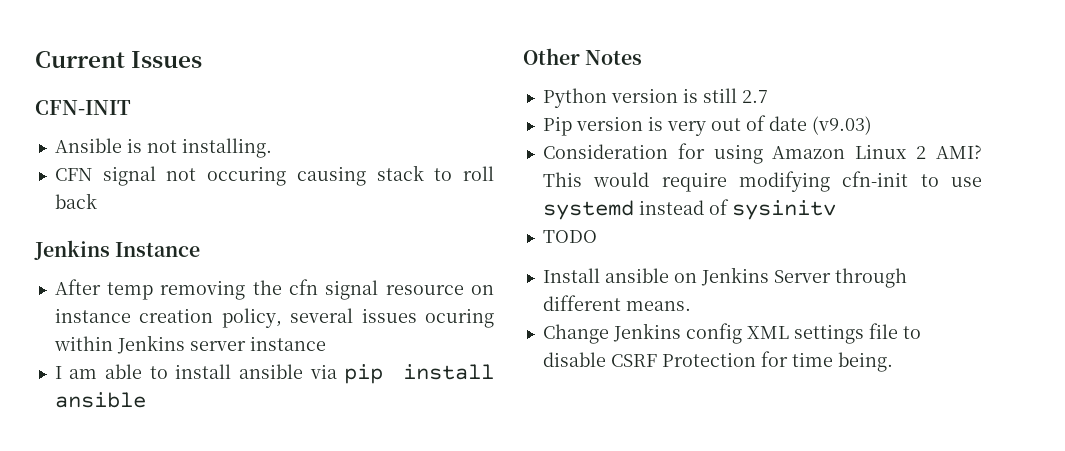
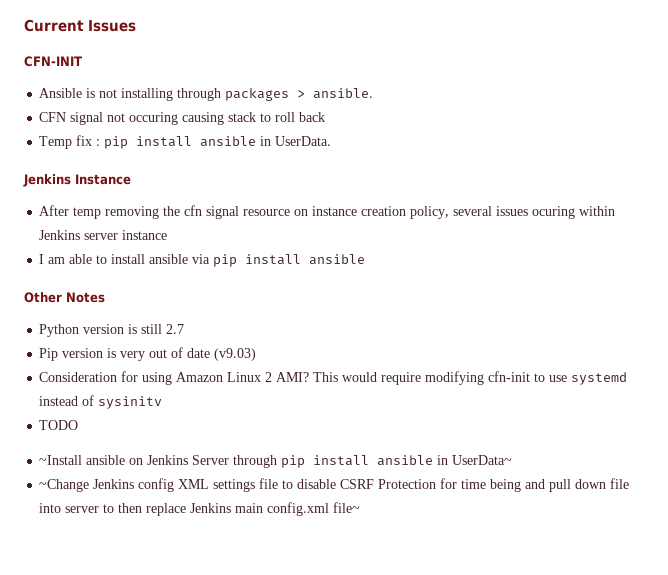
- Ansible is not installing.
+ Ansible is not installing through packages > ansible.
+ Temp fix : pip install ansible in UserData.
- Install ansible on Jenkins Server through different means.
- Change Jenkins config XML settings file to disable CSRF Protection for time being.
+ ~Install ansible on Jenkins Server through pip install ansible in UserData~
+ ~Change Jenkins config XML settings file to disable CSRF Protection for time being and pull down file into server to then replace Jenkins main config.xml file~

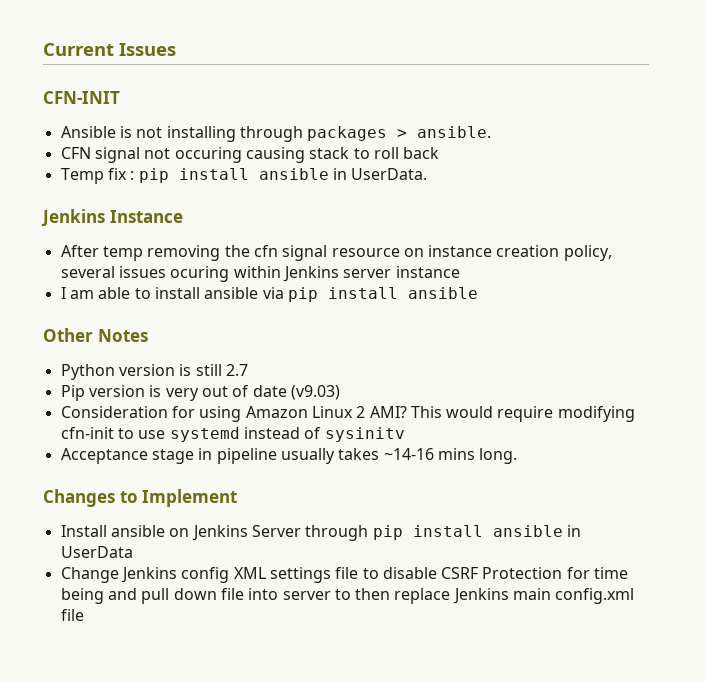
- TODO
- ~Install ansible on Jenkins Server through pip install ansible in UserData~
- ~Change Jenkins config XML settings file to disable CSRF Protection for time being and pull down file into server to then replace Jenkins main config.xml file~
+ Acceptance stage in pipeline usually takes ~14-16 mins long.
+ Changes to Implement
+ Install ansible on Jenkins Server through pip install ansible in UserData
+ Change Jenkins config XML settings file to disable CSRF Protection for time being and pull down file into server to then replace Jenkins main config.xml file

